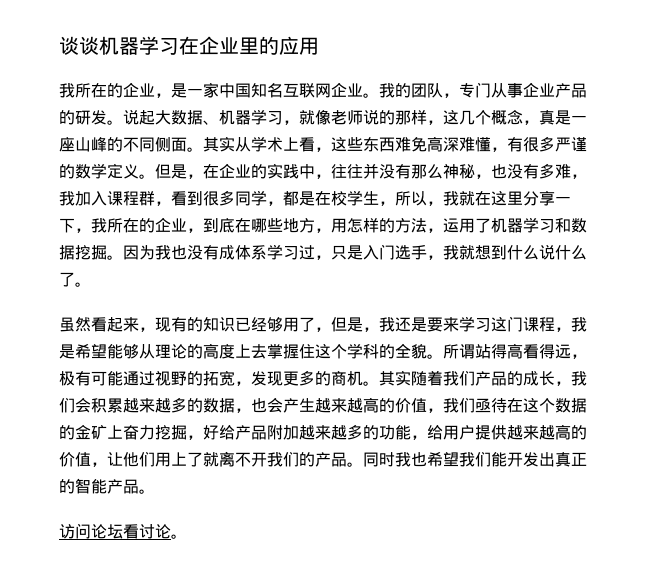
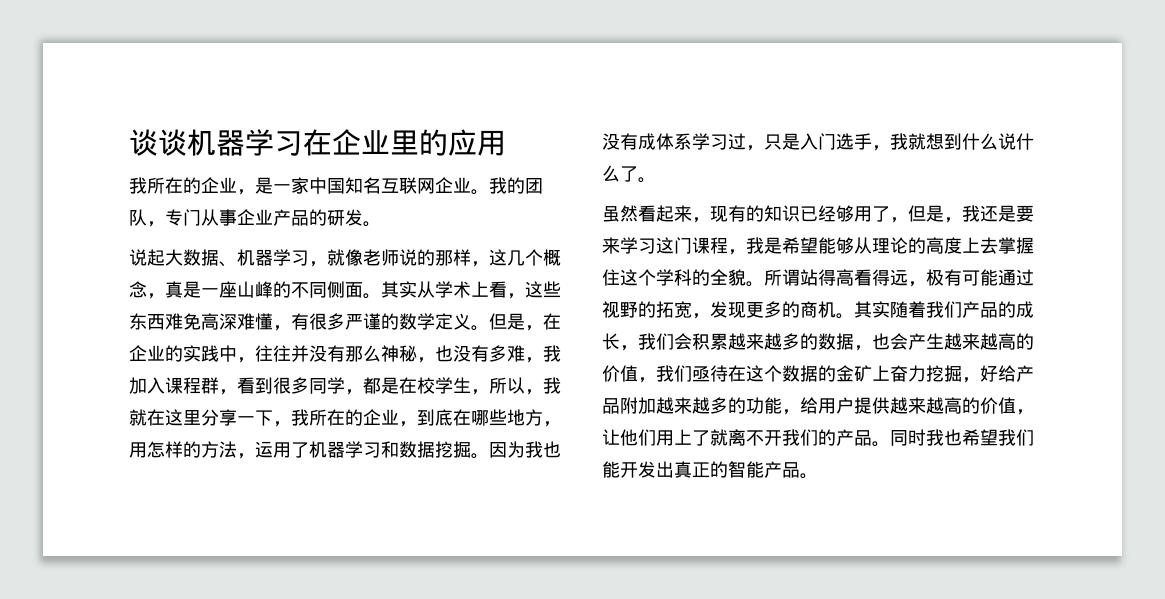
- 我的团队，专门从事企业产品的研发。说起大数据、机器学习，就像老师说的那样，这几个概念，真是一座山峰的不同侧面。
+ 我的团队，专门从事企业产品的研发。
+ 说起大数据、机器学习，就像老师说的那样，这几个概念，真是一座山峰的不同侧面。
- 访问论坛看讨论。

